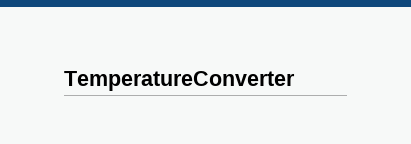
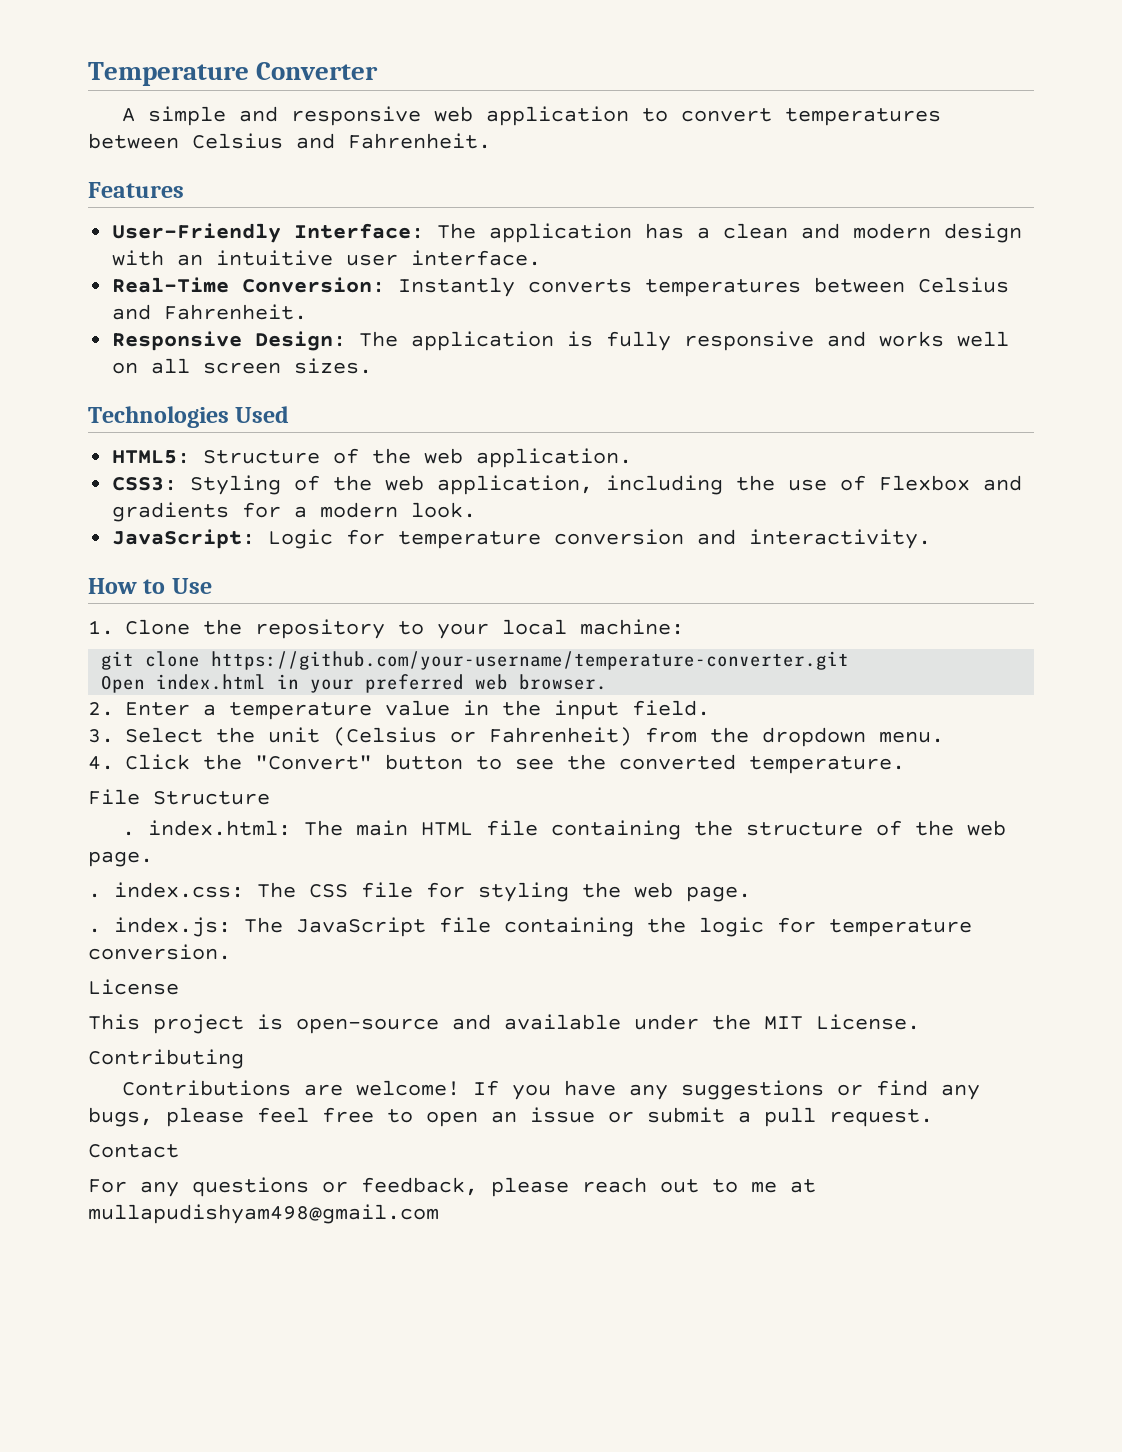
- TemperatureConverter
+ Temperature Converter
+ A simple and responsive web application to convert temperatures between Celsius and Fahrenheit.
+ Features
+ User-Friendly Interface: The application has a clean and modern design with an intuitive user interface.
+ Real-Time Conversion: Instantly converts temperatures between Celsius and Fahrenheit.
+ Responsive Design: The application is fully responsive and works well on all screen sizes.
+ Technologies Used
+ HTML5: Structure of the web application.
+ CSS3: Styling of the web application, including the use of Flexbox and gradients for a modern look.
+ JavaScript: Logic for temperature conversion and interactivity.
+ How to Use
+ 1. Clone the repository to your local machine:
+ git clone https://github.com/your-username/temperature-converter.git
+ Open index.html in your preferred web browser.
+ 2. Enter a temperature value in the input field.
+ 3. Select the unit (Celsius or Fahrenheit) from the dropdown menu.
+ 4. Click the "Convert" button to see the converted temperature.
+ File Structure
+ . index.html: The main HTML file containing the structure of the web page.
+ . index.css: The CSS file for styling the web page.
+ . index.js: The JavaScript file containing the logic for temperature conversion.
+ License
+ This project is open-source and available under the MIT License.
+ Contributing
+ Contributions are welcome! If you have any suggestions or find any bugs, please feel free to open an issue or submit a pull request.
+ Contact
+ For any questions or feedback, please reach out to me at mullapudishyam498@gmail.com

